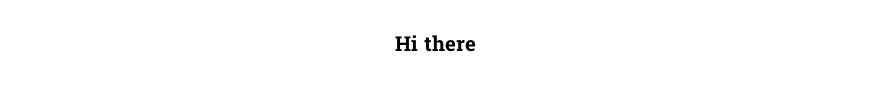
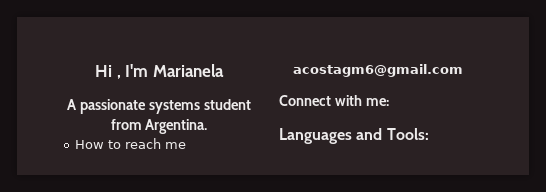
- Hi there
+ Hi , I'm Marianela
+ A passionate systems student from Argentina.
+ How to reach me acostagm6@gmail.com
+ Connect with me:
+ Languages and Tools:

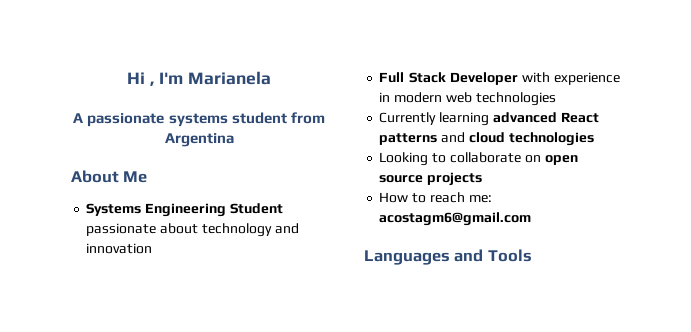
- A passionate systems student from Argentina.
+ A passionate systems student from Argentina
+ About Me
+ Systems Engineering Student passionate about technology and innovation
+ Full Stack Developer with experience in modern web technologies
+ Currently learning advanced React patterns and cloud technologies
+ Looking to collaborate on open source projects
- How to reach me acostagm6@gmail.com
+ How to reach me: acostagm6@gmail.com
- Connect with me:
- Languages and Tools:
+ Languages and Tools

